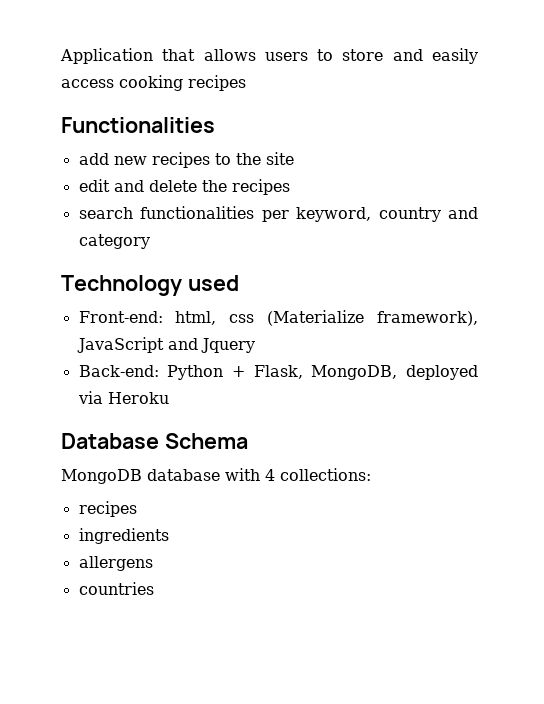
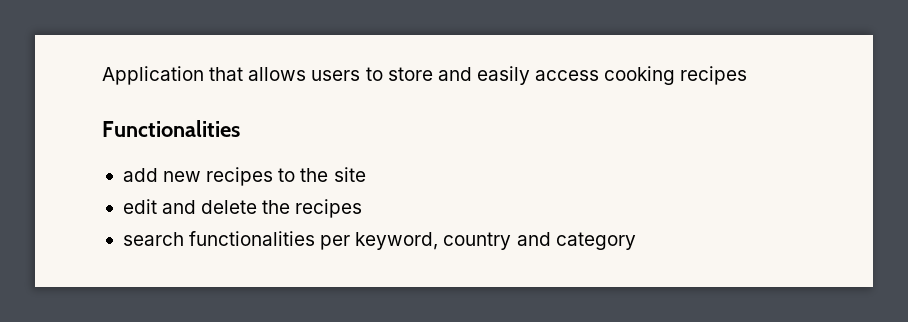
- Technology used
- Front-end: html, css (Materialize framework), JavaScript and Jquery
- Back-end: Python + Flask, MongoDB, deployed via Heroku
- Database Schema
- MongoDB database with 4 collections:
- recipes
- ingredients
- allergens
- countries

